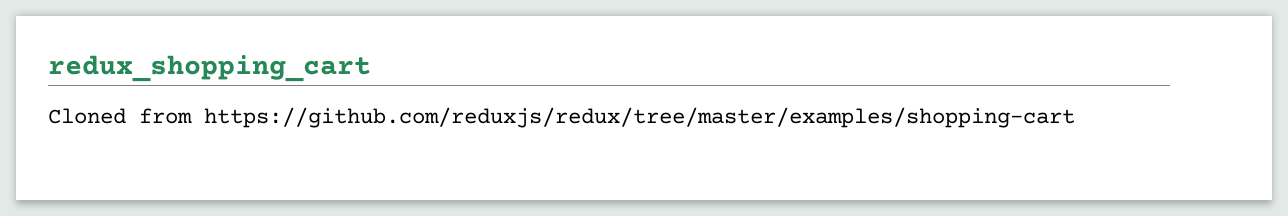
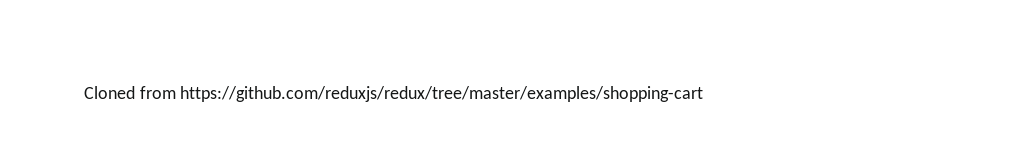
- redux_shopping_cart

